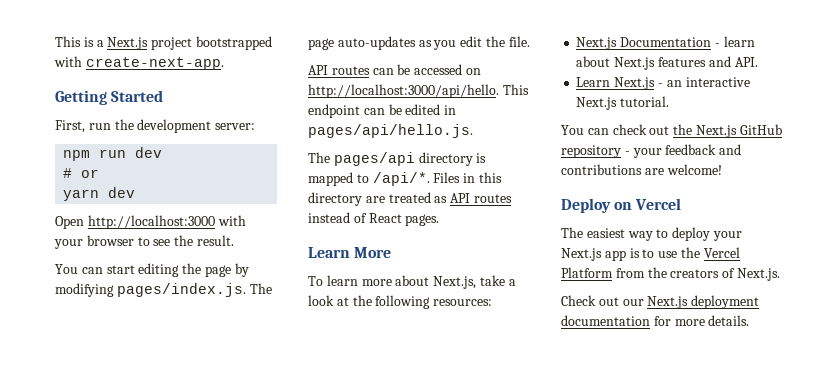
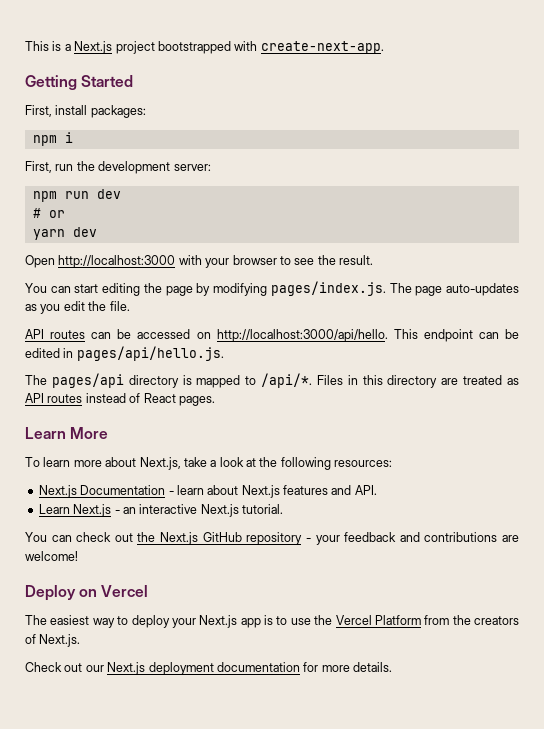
+ First, install packages:
+ npm i

